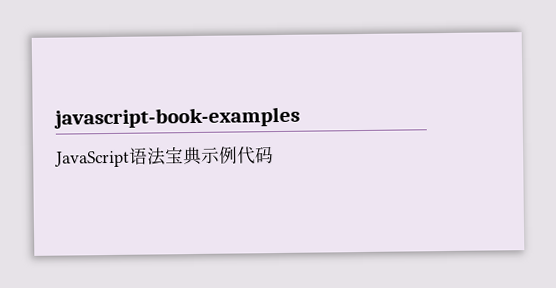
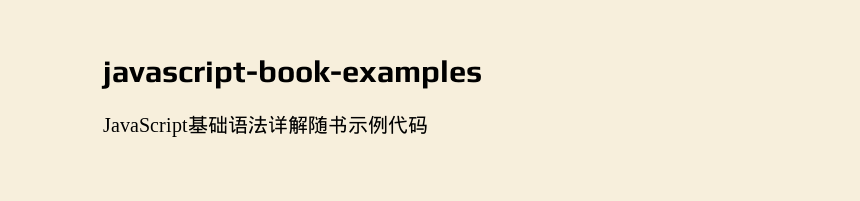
- JavaScript语法宝典示例代码
+ JavaScript基础语法详解随书示例代码

